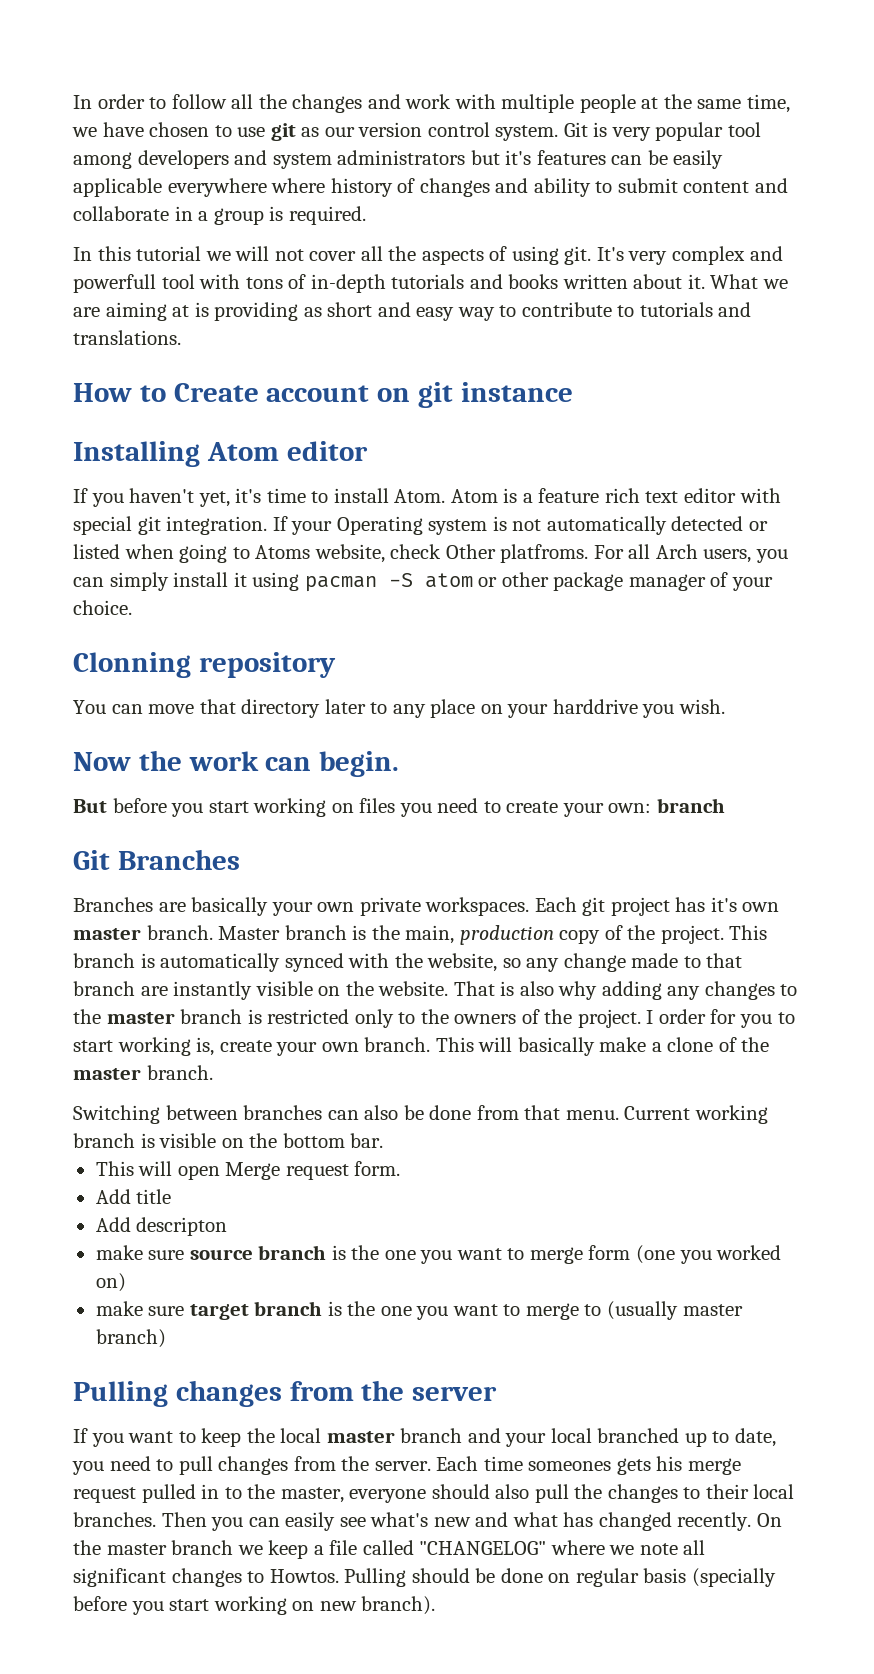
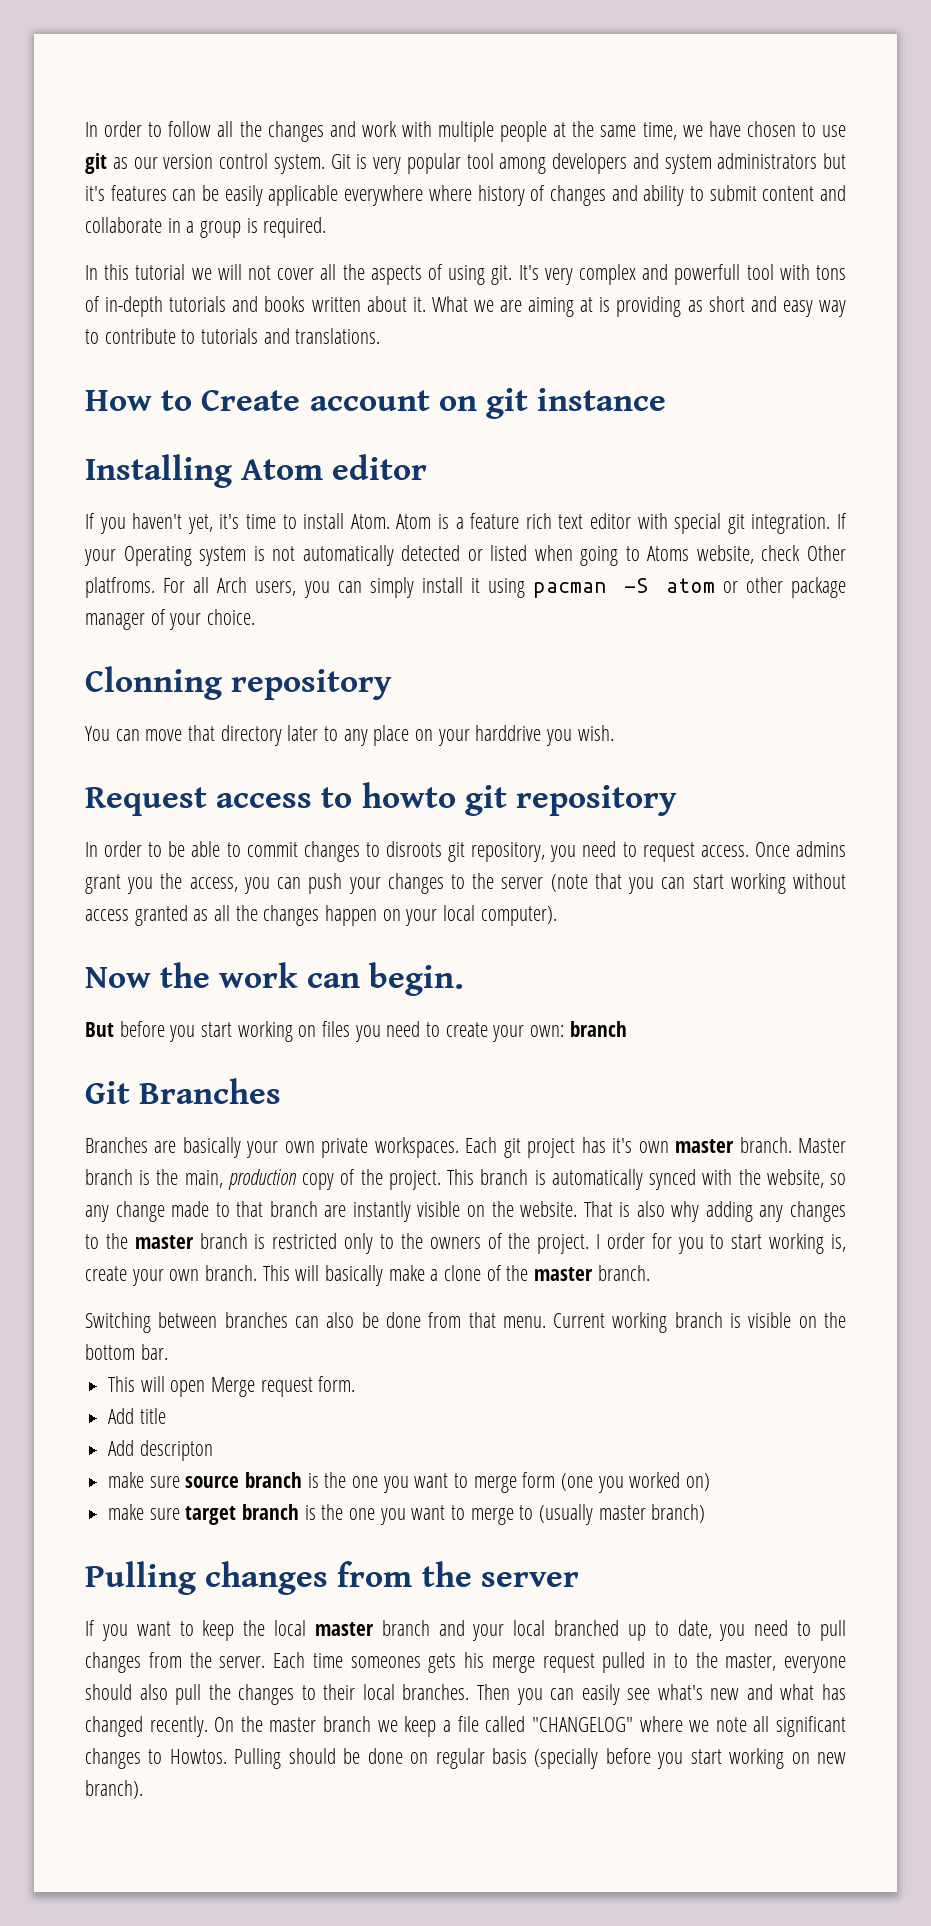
+ Request access to howto git repository
+ In order to be able to commit changes to disroots git repository, you need to request access. Once admins grant you the access, you can push your changes to the server (note that you can start working without access granted as all the changes happen on your local computer).

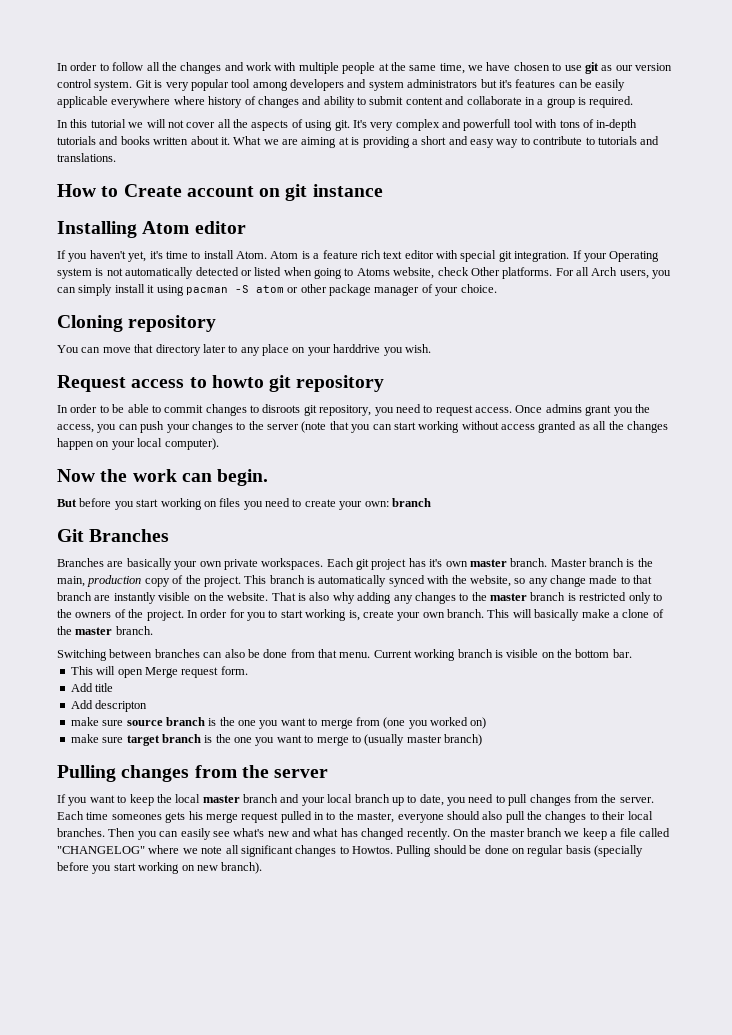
- What we are aiming at is providing as short and easy way to contribute to tutorials and translations.
+ What we are aiming at is providing a short and easy way to contribute to tutorials and translations.
- If your Operating system is not automatically detected or listed when going to Atoms website, check Other platfroms.
+ If your Operating system is not automatically detected or listed when going to Atoms website, check Other platforms.
- Clonning repository
+ Cloning repository
- I order for you to start working is, create your own branch.
+ In order for you to start working is, create your own branch.
- make sure source branch is the one you want to merge form (one you worked on)
+ make sure source branch is the one you want to merge from (one you worked on)
- If you want to keep the local master branch and your local branched up to date, you need to pull changes from the server.
+ If you want to keep the local master branch and your local branch up to date, you need to pull changes from the server.

